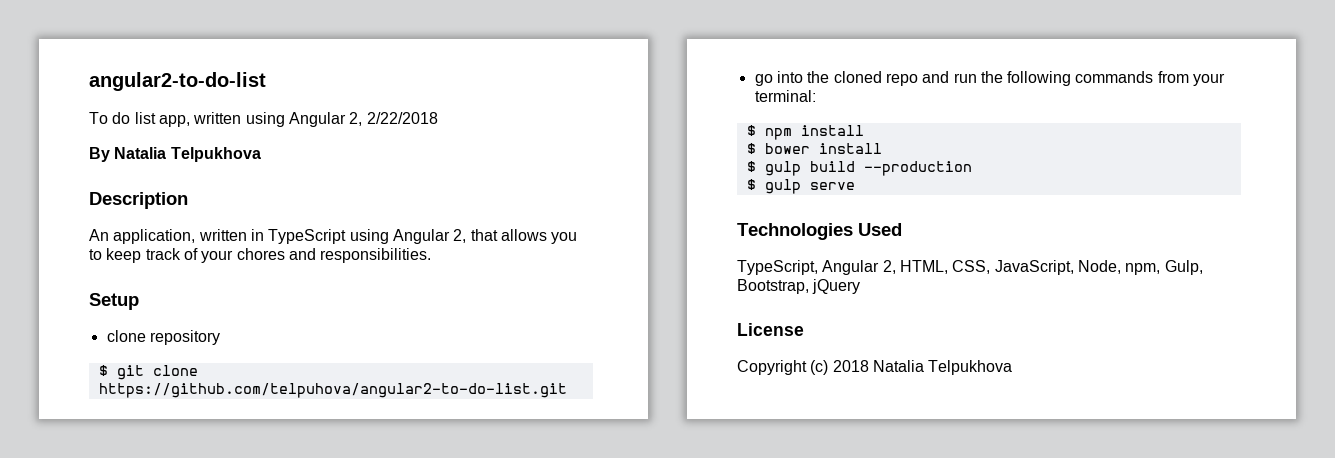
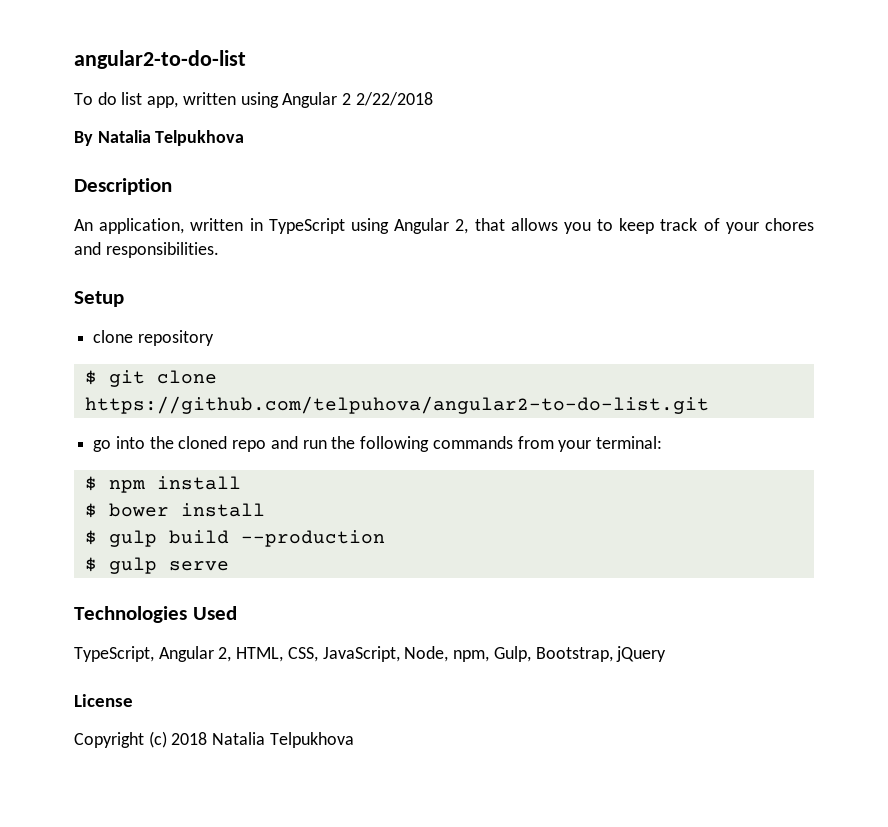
- To do list app, written using Angular 2, 2/22/2018
+ To do list app, written using Angular 2 2/22/2018

